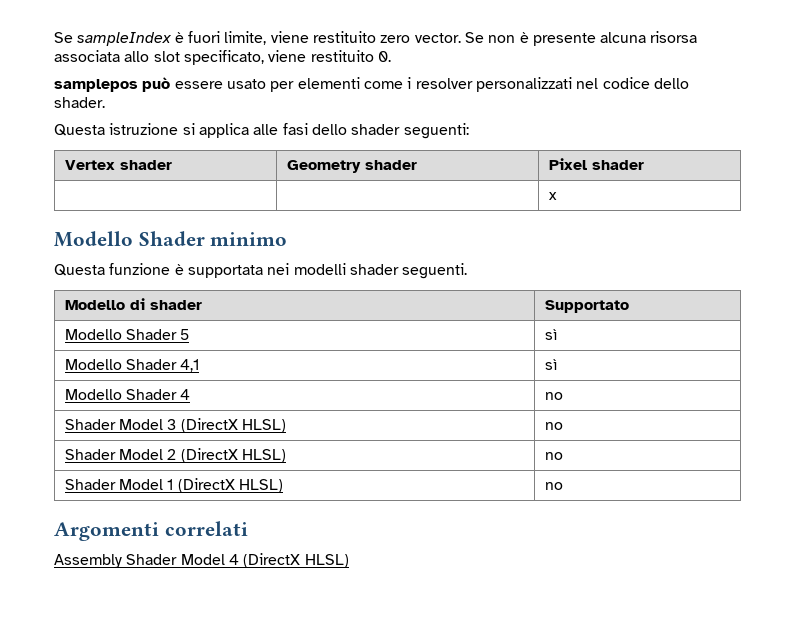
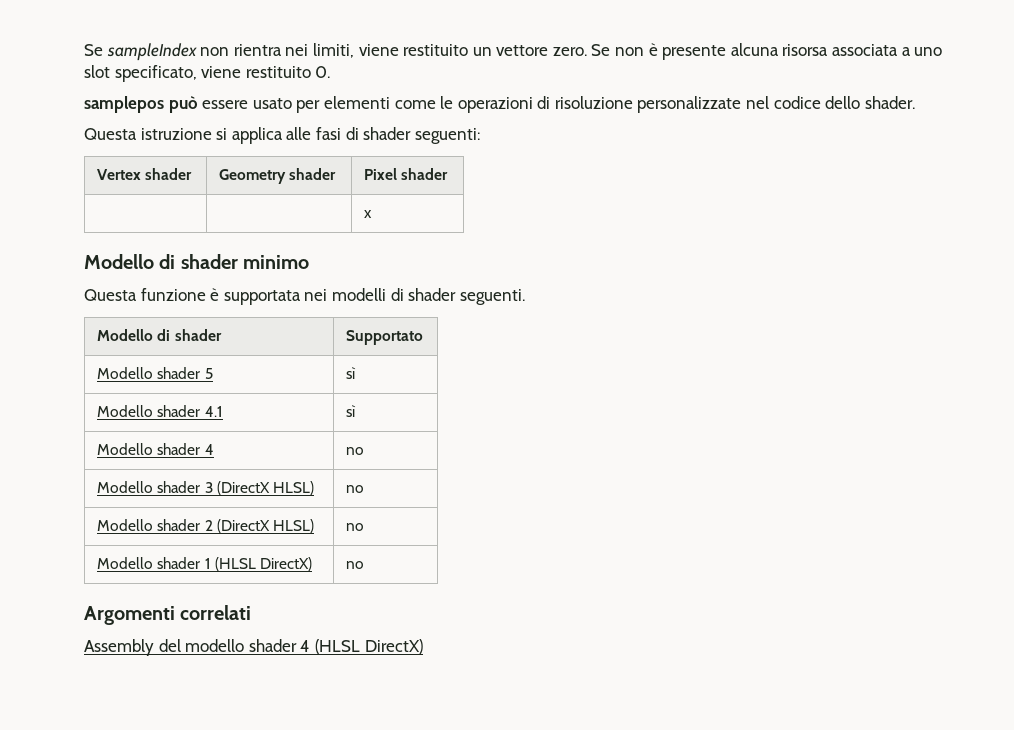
- Se sampleIndex è fuori limite, viene restituito zero vector.
+ Se sampleIndex non rientra nei limiti, viene restituito un vettore zero.
- Se non è presente alcuna risorsa associata allo slot specificato, viene restituito 0.
+ Se non è presente alcuna risorsa associata a uno slot specificato, viene restituito 0.
- samplepos può essere usato per elementi come i resolver personalizzati nel codice dello shader.
+ samplepos può essere usato per elementi come le operazioni di risoluzione personalizzate nel codice dello shader.
- Questa istruzione si applica alle fasi dello shader seguenti:
+ Questa istruzione si applica alle fasi di shader seguenti:
- Modello Shader minimo
+ Modello di shader minimo
- Questa funzione è supportata nei modelli shader seguenti.
+ Questa funzione è supportata nei modelli di shader seguenti.
- Modello Shader 5 | sì
+ Modello shader 5 | sì
- Modello Shader 4,1 | sì
- Modello Shader 4 | no
+ Modello shader 4.1 | sì
+ Modello shader 4 | no
- Shader Model 3 (DirectX HLSL) | no
+ Modello shader 3 (DirectX HLSL) | no
- Shader Model 2 (DirectX HLSL) | no
+ Modello shader 2 (DirectX HLSL) | no
- Shader Model 1 (DirectX HLSL) | no
+ Modello shader 1 (HLSL DirectX) | no
- Assembly Shader Model 4 (DirectX HLSL)
+ Assembly del modello shader 4 (HLSL DirectX)

